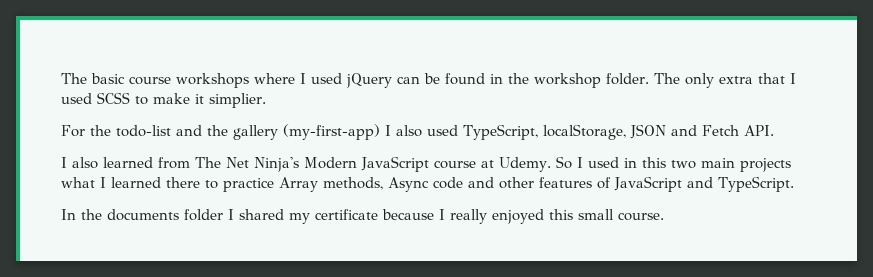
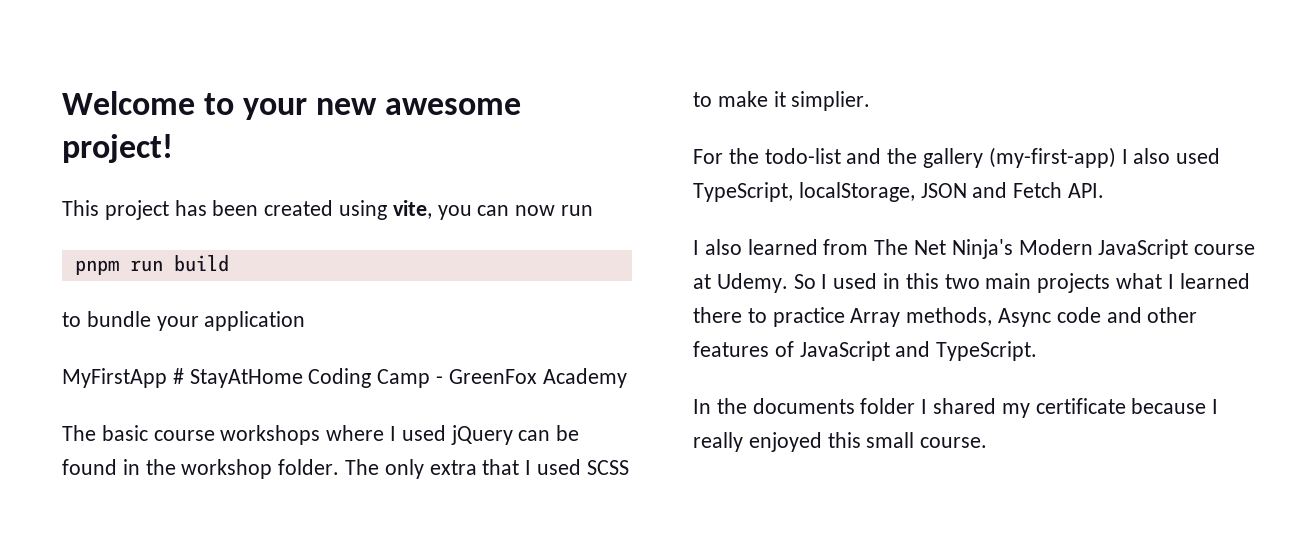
+ Welcome to your new awesome project!
+ This project has been created using vite, you can now run
+ pnpm run build
+ to bundle your application
+ MyFirstApp # StayAtHome Coding Camp - GreenFox Academy

